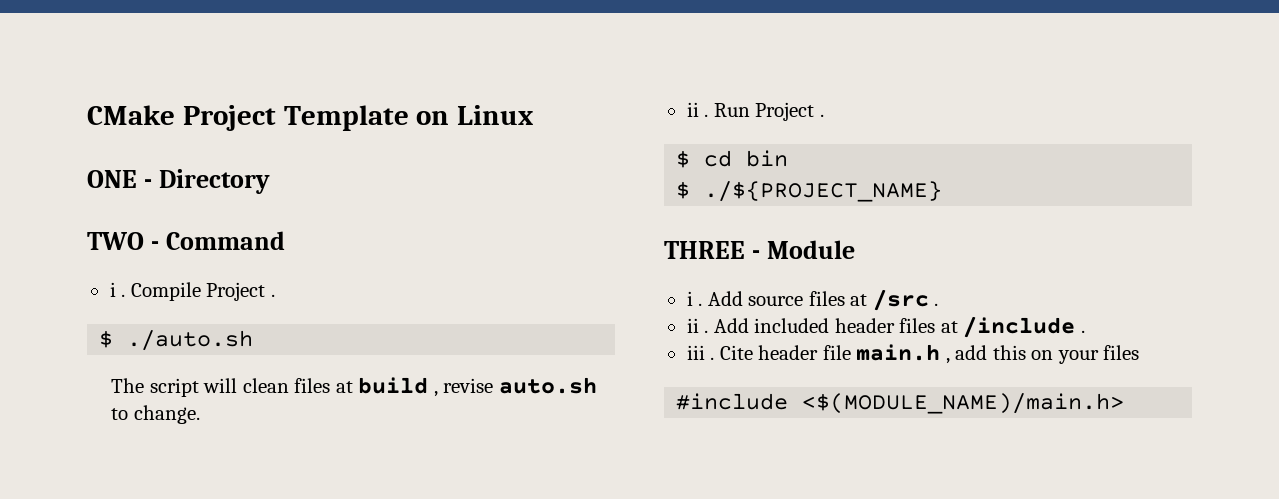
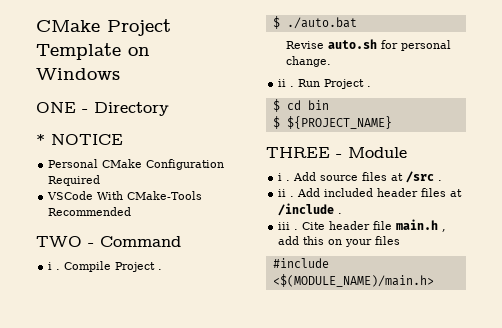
- CMake Project Template on Linux
+ CMake Project Template on Windows
+ * NOTICE
+ Personal CMake Configuration Required
+ VSCode With CMake-Tools Recommended
- $ ./auto.sh
- The script will clean files at build , revise auto.sh to change.
+ $ ./auto.bat
+ Revise auto.sh for personal change.
- $ ./${PROJECT_NAME}
+ $ ${PROJECT_NAME}

